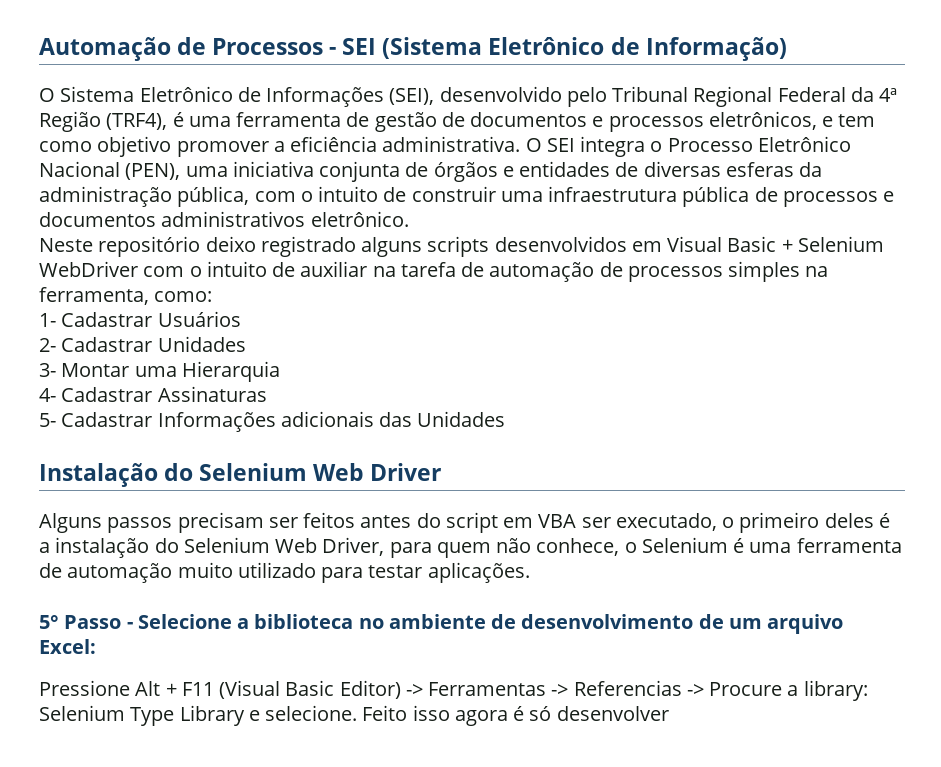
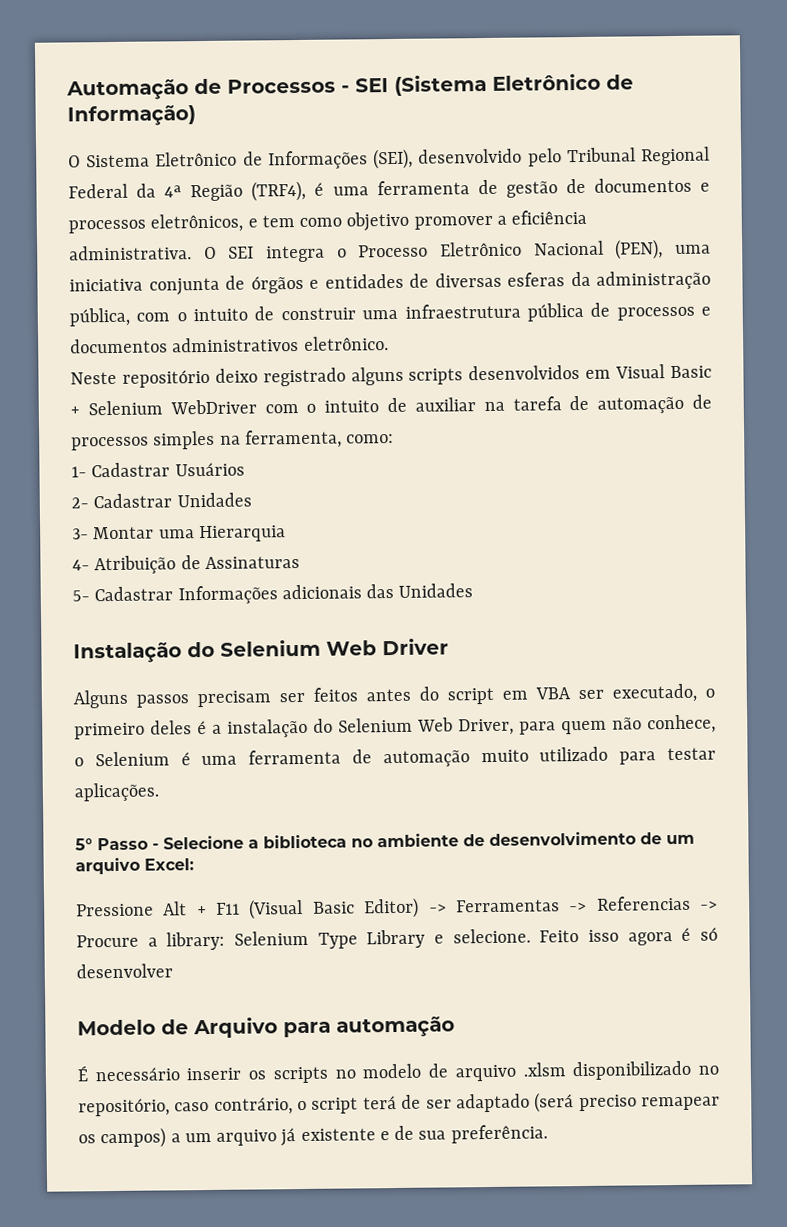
- 4- Cadastrar Assinaturas
+ 4- Atribuição de Assinaturas
+ Modelo de Arquivo para automação
+ É necessário inserir os scripts no modelo de arquivo .xlsm disponibilizado no repositório, caso contrário, o script terá de ser adaptado (será preciso remapear os campos) a um arquivo já existente e de sua preferência.

